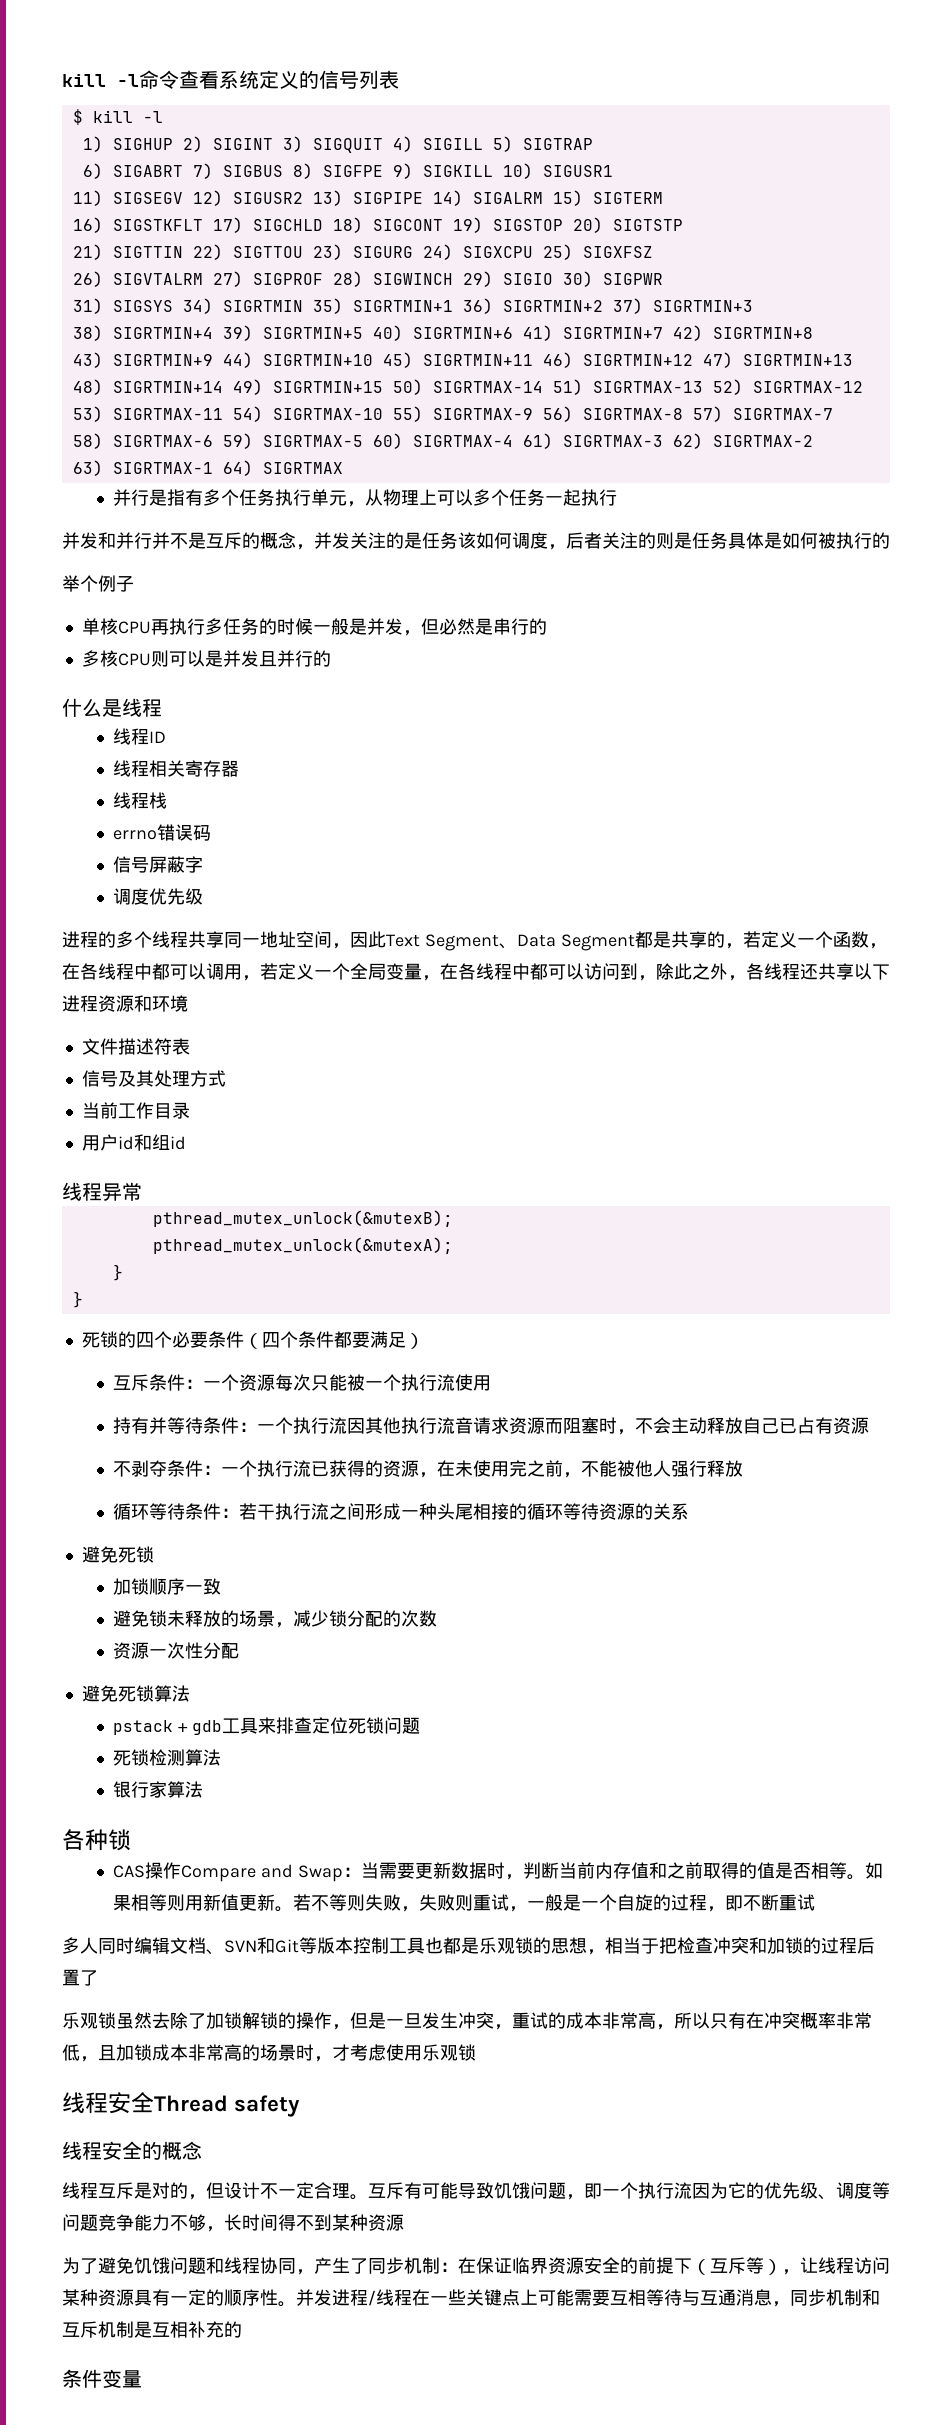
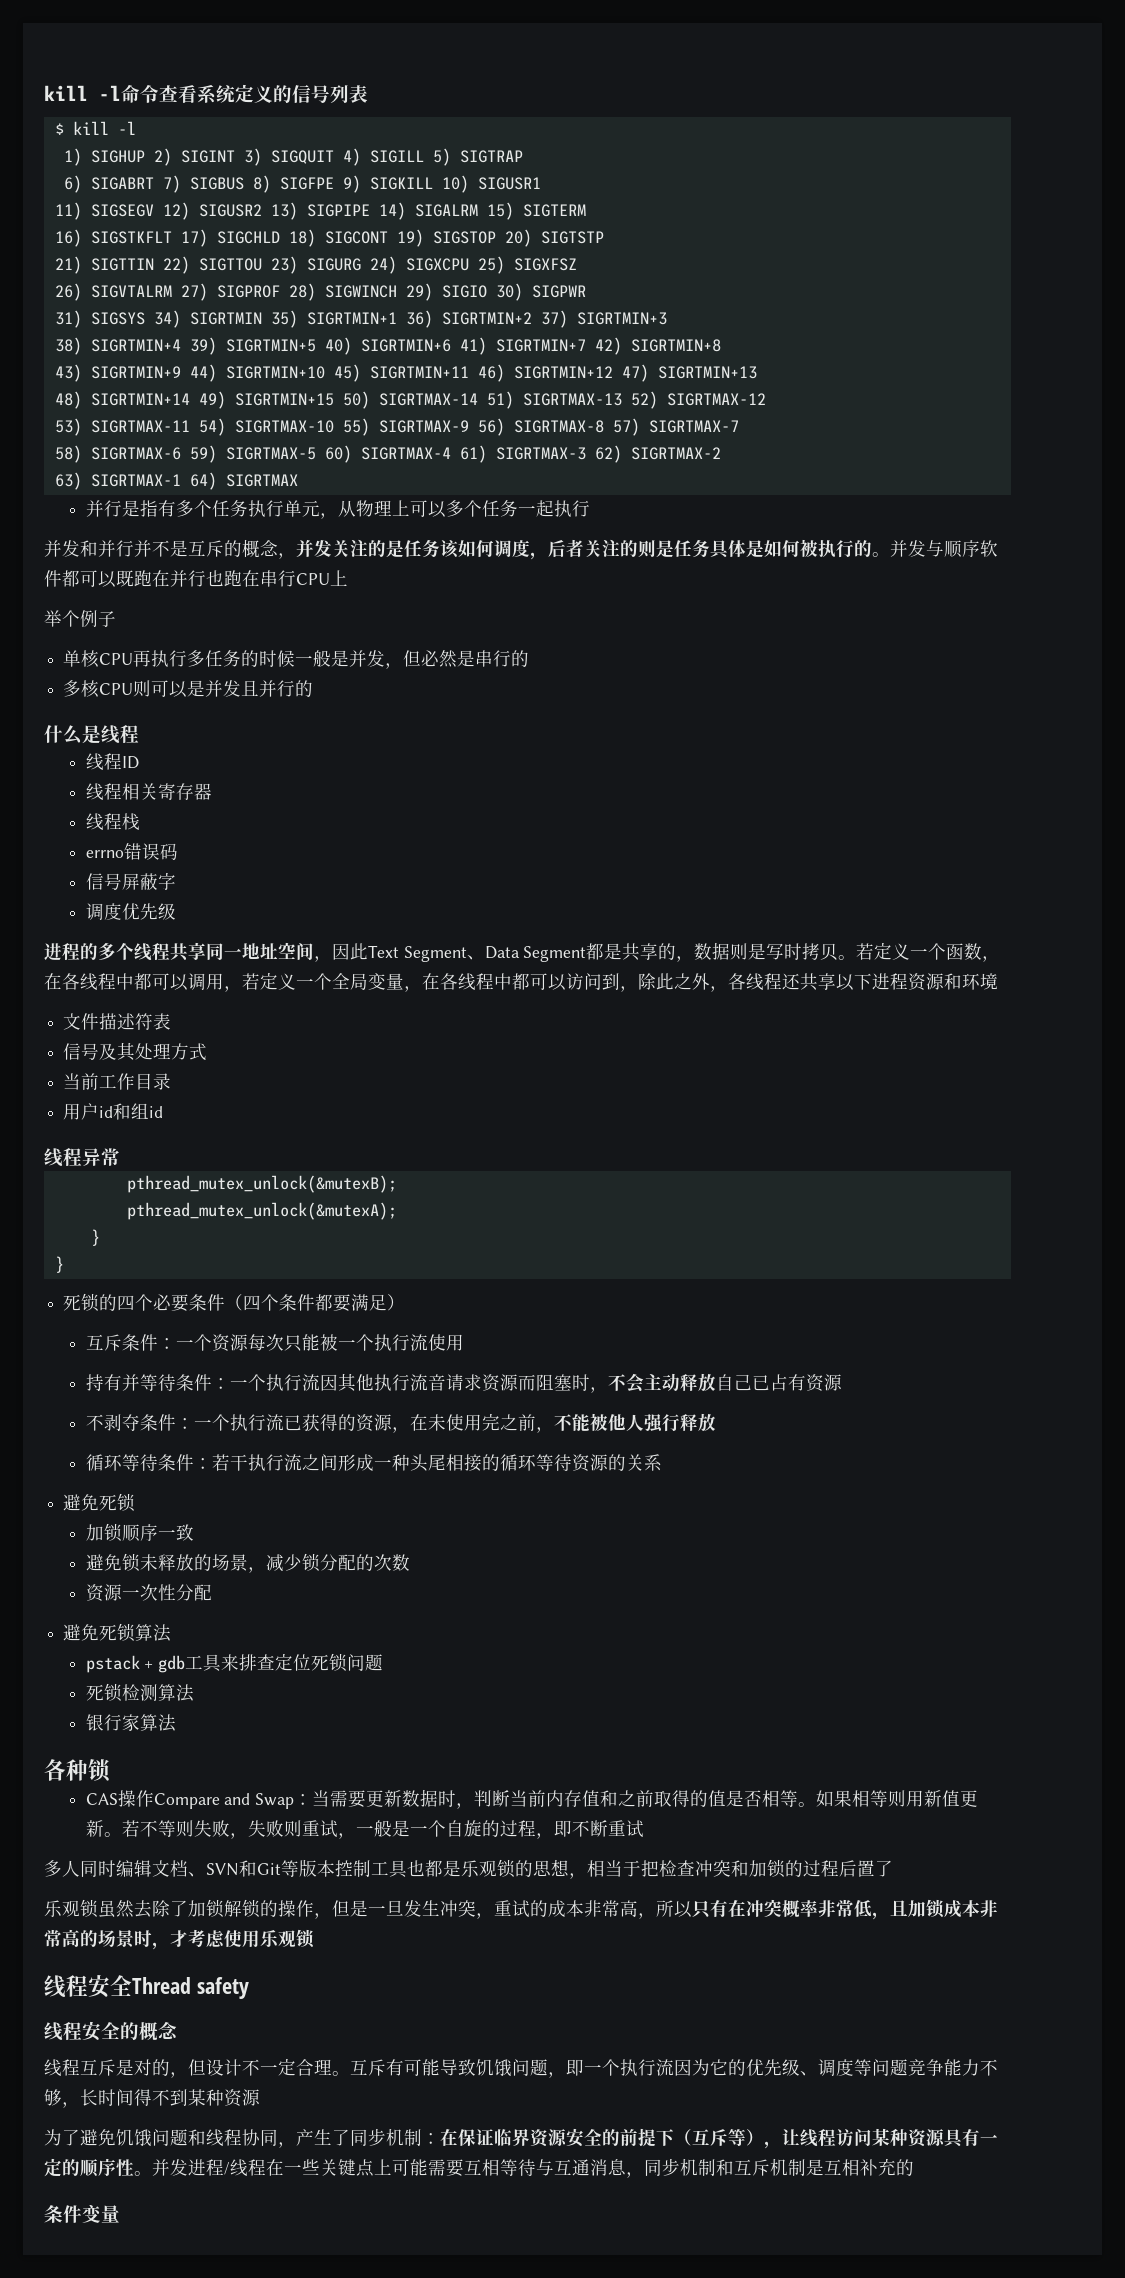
- 并发和并行并不是互斥的概念，并发关注的是任务该如何调度，后者关注的则是任务具体是如何被执行的
+ 并发和并行并不是互斥的概念，并发关注的是任务该如何调度，后者关注的则是任务具体是如何被执行的。并发与顺序软件都可以既跑在并行也跑在串行CPU上
- 进程的多个线程共享同一地址空间，因此Text Segment、Data Segment都是共享的，若定义一个函数，在各线程中都可以调用，若定义一个全局变量，在各线程中都可以访问到，除此之外，各线程还共享以下进程资源和环境
+ 进程的多个线程共享同一地址空间，因此Text Segment、Data Segment都是共享的，数据则是写时拷贝。若定义一个函数，在各线程中都可以调用，若定义一个全局变量，在各线程中都可以访问到，除此之外，各线程还共享以下进程资源和环境

